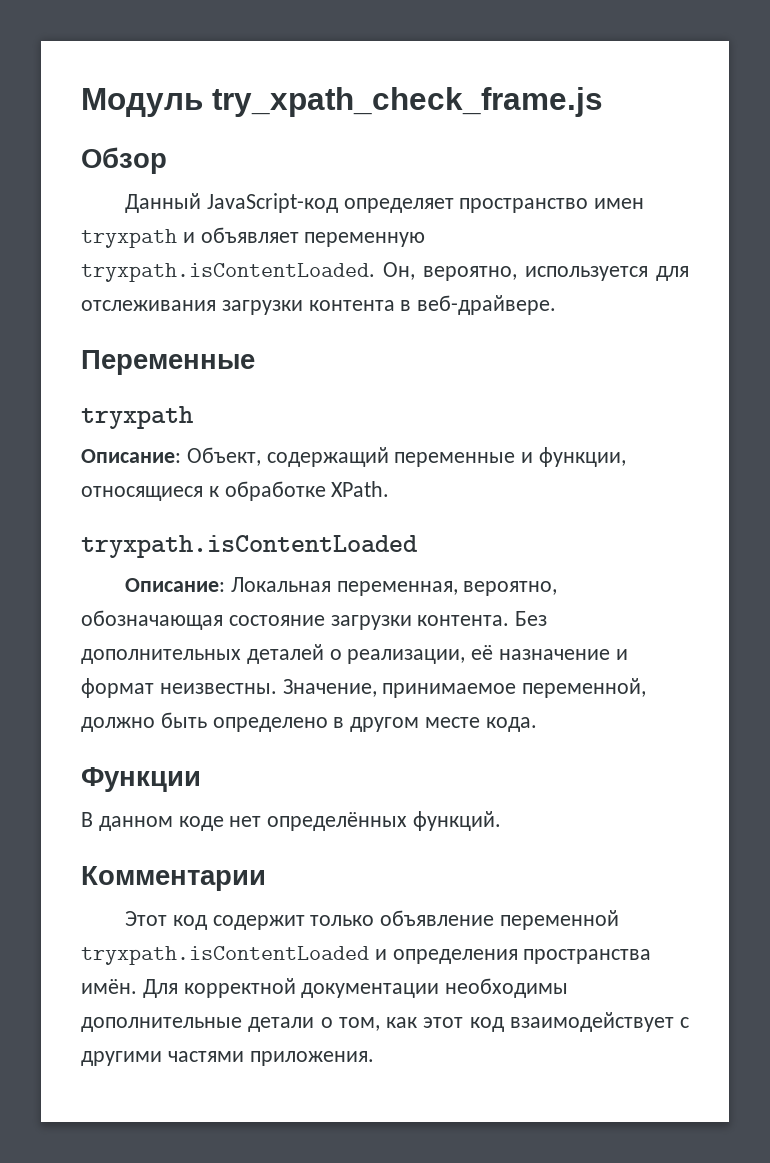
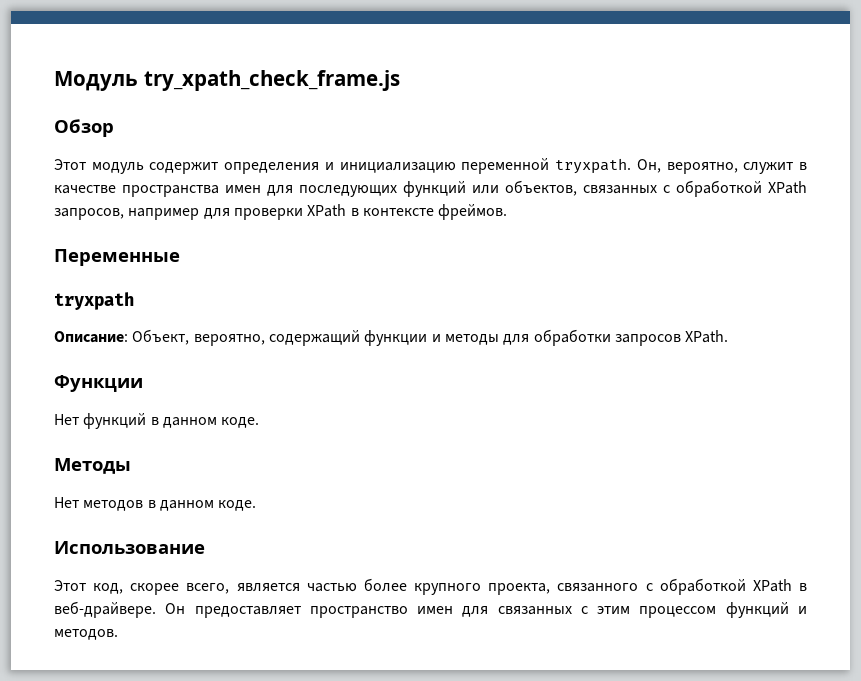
- Данный JavaScript-код определяет пространство имен tryxpath и объявляет переменную tryxpath.isContentLoaded. Он, вероятно, используется для отслеживания загрузки контента в веб-драйвере.
+ Этот модуль содержит определения и инициализацию переменной tryxpath. Он, вероятно, служит в качестве пространства имен для последующих функций или объектов, связанных с обработкой XPath запросов, например для проверки XPath в контексте фреймов.
  Переменные
  tryxpath
- Описание: Объект, содержащий переменные и функции, относящиеся к обработке XPath.
- tryxpath.isContentLoaded
- Описание: Локальная переменная, вероятно, обозначающая состояние загрузки контента. Без дополнительных деталей о реализации, её назначение и формат неизвестны. Значение, принимаемое переменной, должно быть определено в другом месте кода.
+ Описание: Объект, вероятно, содержащий функции и методы для обработки запросов XPath.
  Функции
- В данном коде нет определённых функций.
- Комментарии
- Этот код содержит только объявление переменной tryxpath.isContentLoaded и определения пространства имён. Для корректной документации необходимы дополнительные детали о том, как этот код взаимодействует с другими частями приложения.
+ Нет функций в данном коде.
+ Методы
+ Нет методов в данном коде.
+ Использование
+ Этот код, скорее всего, является частью более крупного проекта, связанного с обработкой XPath в веб-драйвере. Он предоставляет пространство имен для связанных с этим процессом функций и методов.

